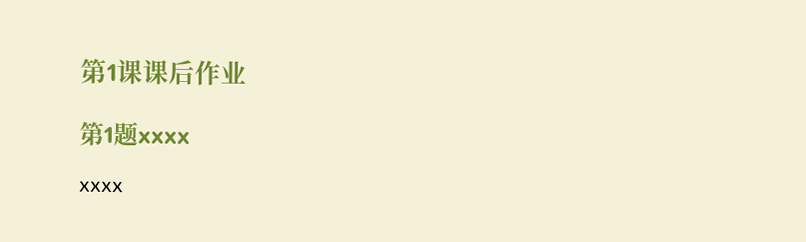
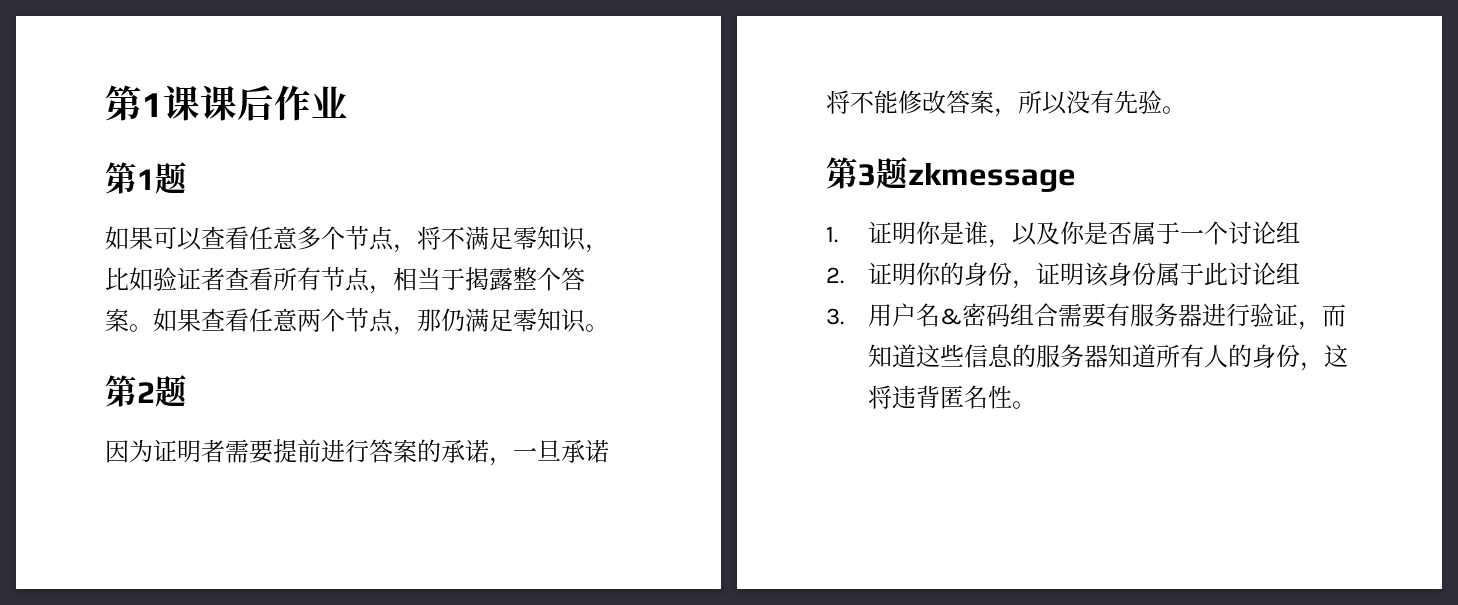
- 第1题xxxx
- xxxx
+ 第1题
+ 如果可以查看任意多个节点，将不满足零知识，比如验证者查看所有节点，相当于揭露整个答案。如果查看任意两个节点，那仍满足零知识。
+ 第2题
+ 因为证明者需要提前进行答案的承诺，一旦承诺将不能修改答案，所以没有先验。
+ 第3题zkmessage
+ 1.证明你是谁，以及你是否属于一个讨论组
+ 2.证明你的身份，证明该身份属于此讨论组
+ 3.用户名&密码组合需要有服务器进行验证，而知道这些信息的服务器知道所有人的身份，这将违背匿名性。

